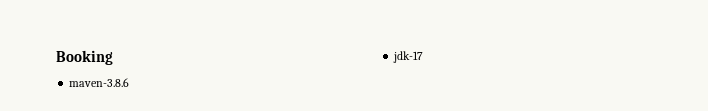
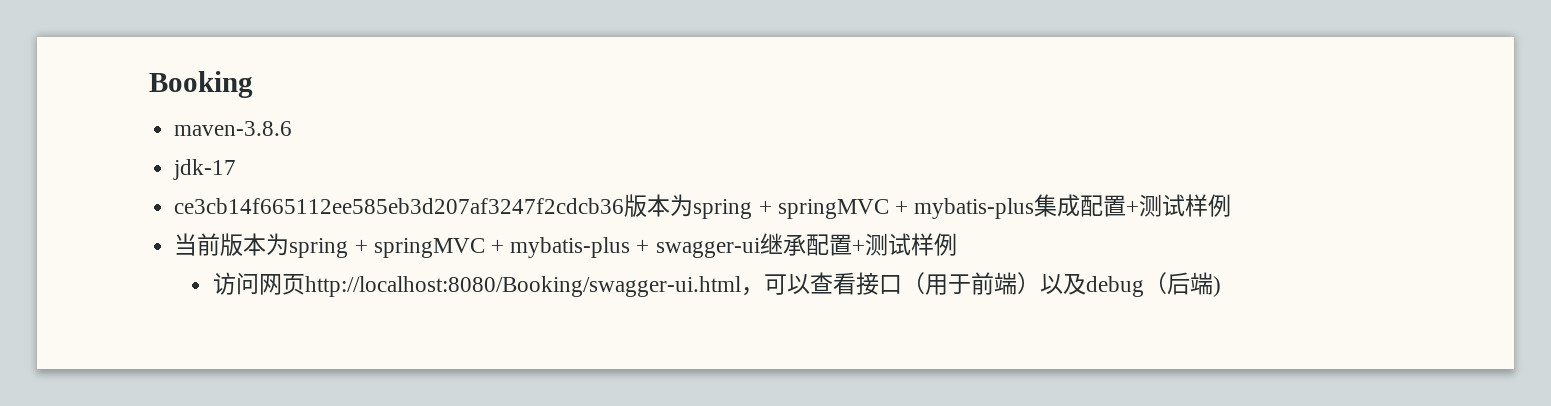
+ ce3cb14f665112ee585eb3d207af3247f2cdcb36版本为spring + springMVC + mybatis-plus集成配置+测试样例
+ 当前版本为spring + springMVC + mybatis-plus + swagger-ui继承配置+测试样例
+ 访问网页http://localhost:8080/Booking/swagger-ui.html，可以查看接口（用于前端）以及debug（后端)

